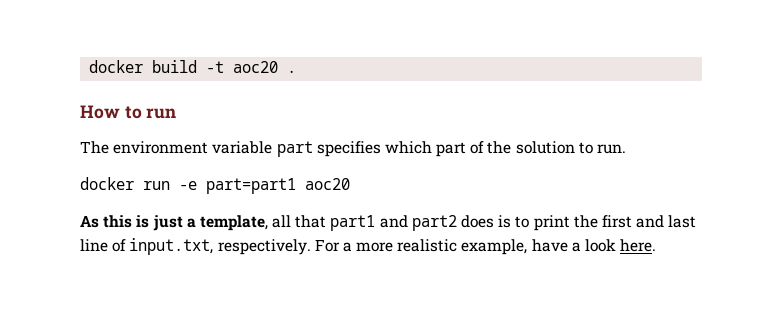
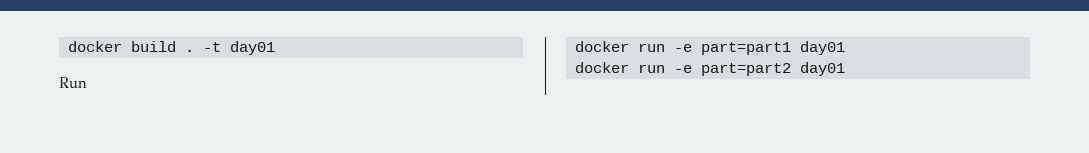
- docker build -t aoc20 .
- How to run
- The environment variable part specifies which part of the solution to run.
- docker run -e part=part1 aoc20
- As this is just a template, all that part1 and part2 does is to print the first and last line of input.txt, respectively. For a more realistic example, have a look here.
+ docker build . -t day01
+ Run
+ docker run -e part=part1 day01
+ docker run -e part=part2 day01

